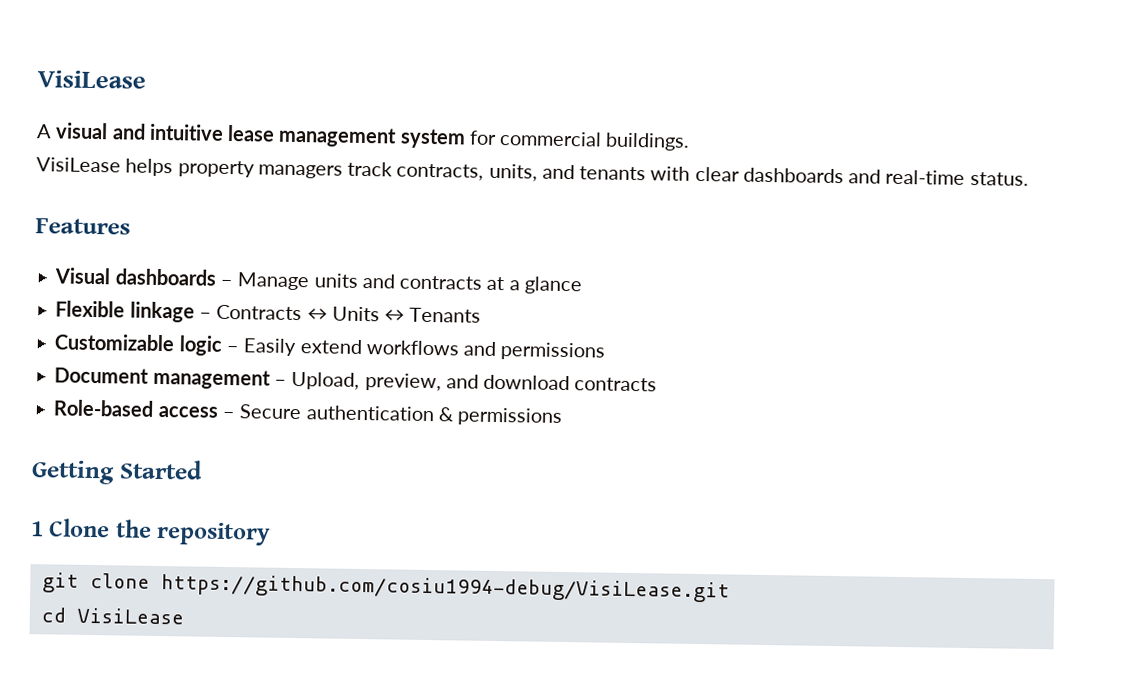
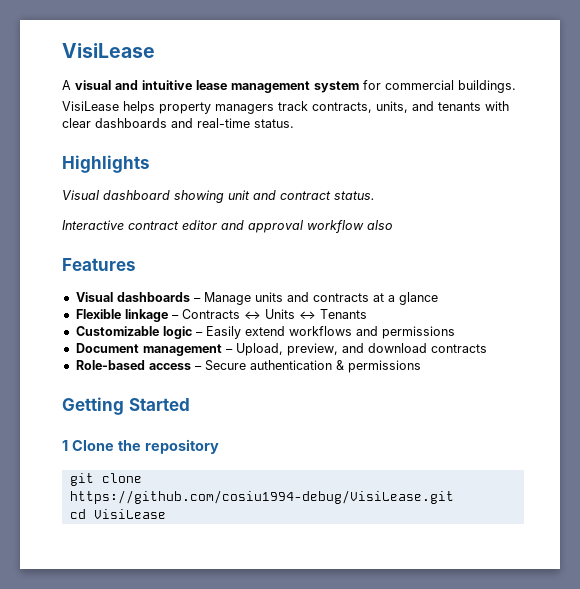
+ Highlights
+ Visual dashboard showing unit and contract status.
+ Interactive contract editor and approval workflow also

